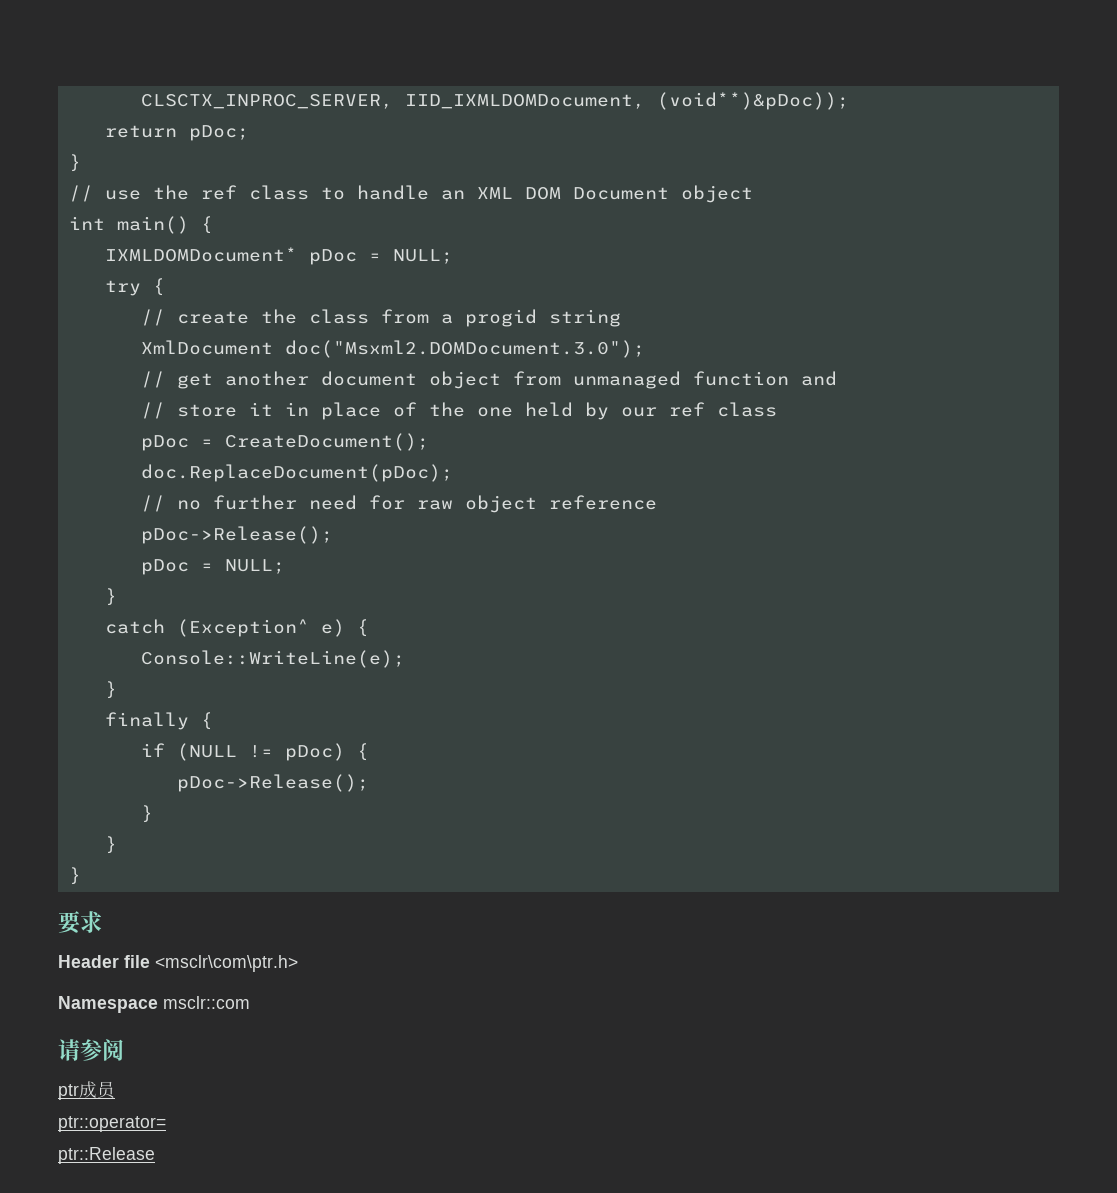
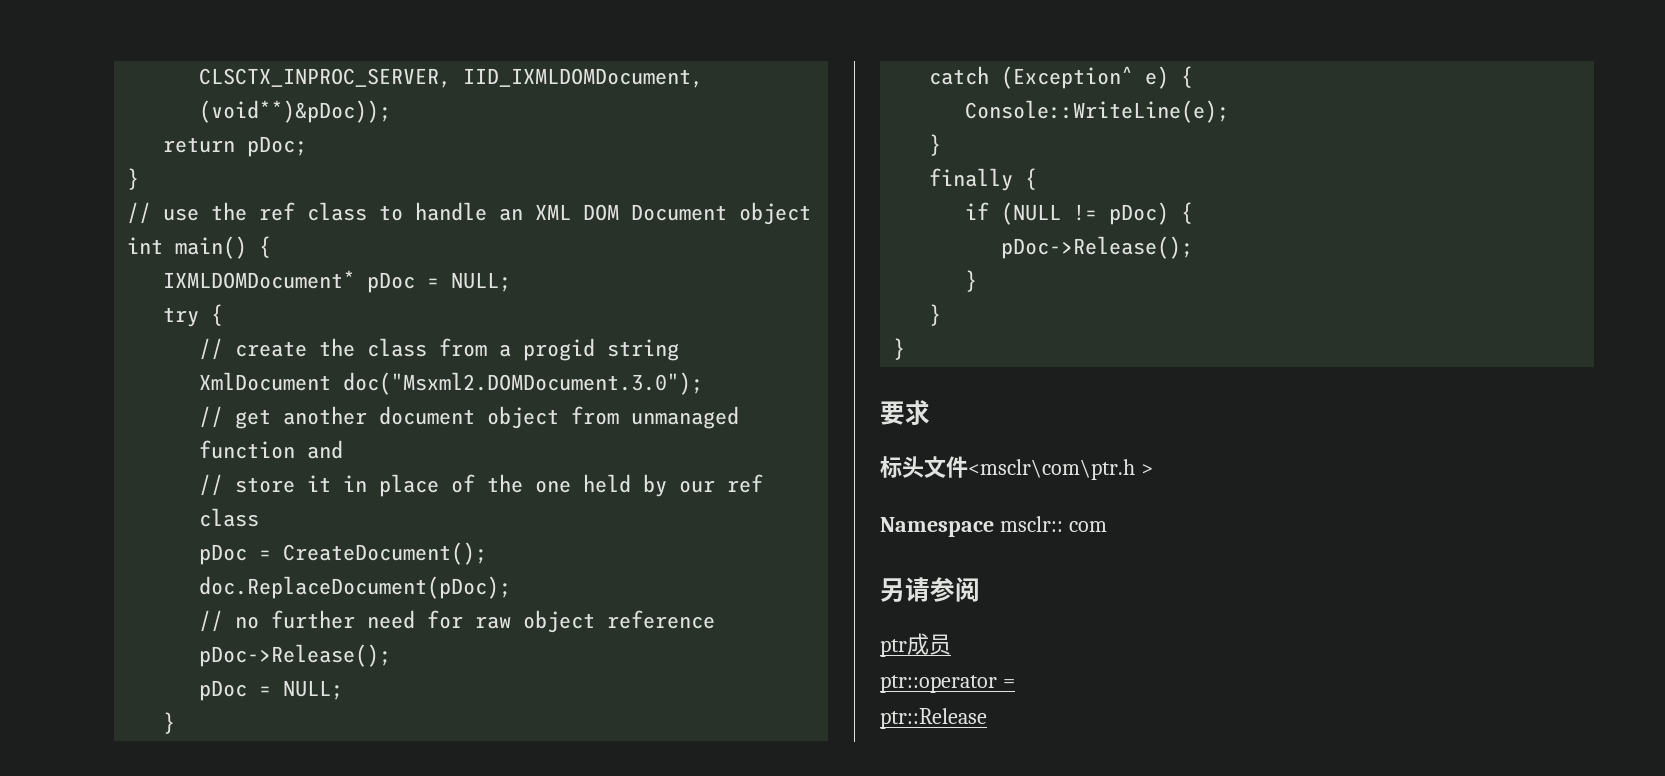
- Header file <msclr\com\ptr.h>
+ 标头文件<msclr\com\ptr.h >
- Namespace msclr::com
- 请参阅
+ Namespace msclr:: com
+ 另请参阅
- ptr::operator=
+ ptr::operator =

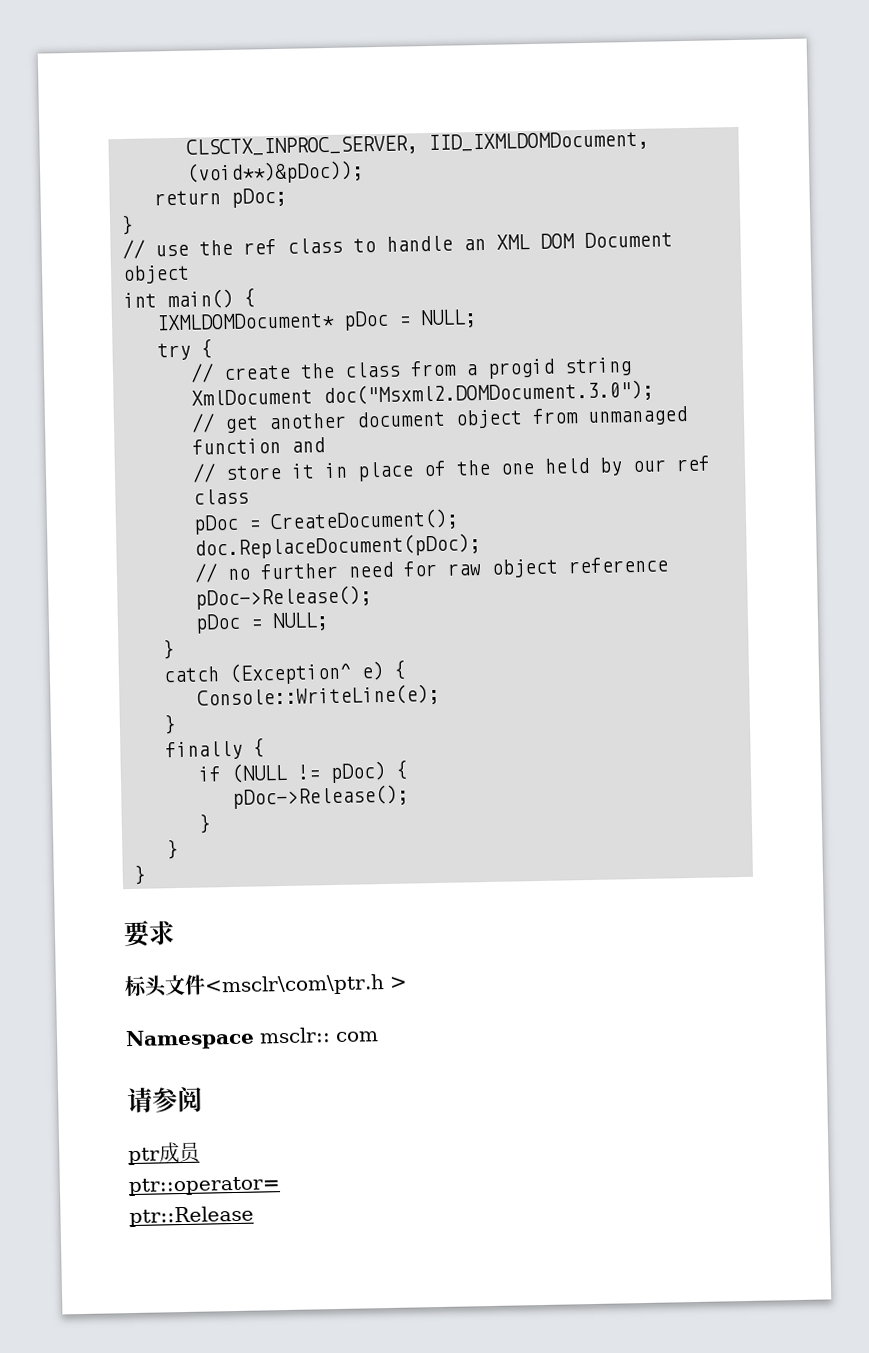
- 另请参阅
+ 请参阅
- ptr::operator =
+ ptr::operator=

